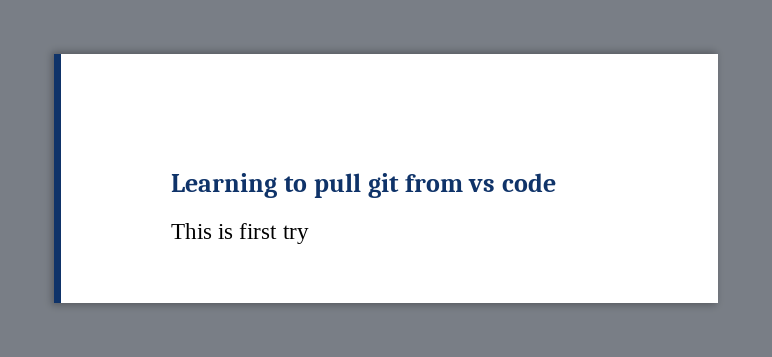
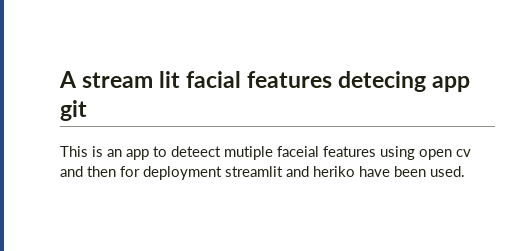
- Learning to pull git from vs code
- This is first try
+ A stream lit facial features detecing app git
+ This is an app to deteect mutiple faceial features using open cv and then for deployment streamlit and heriko have been used.

